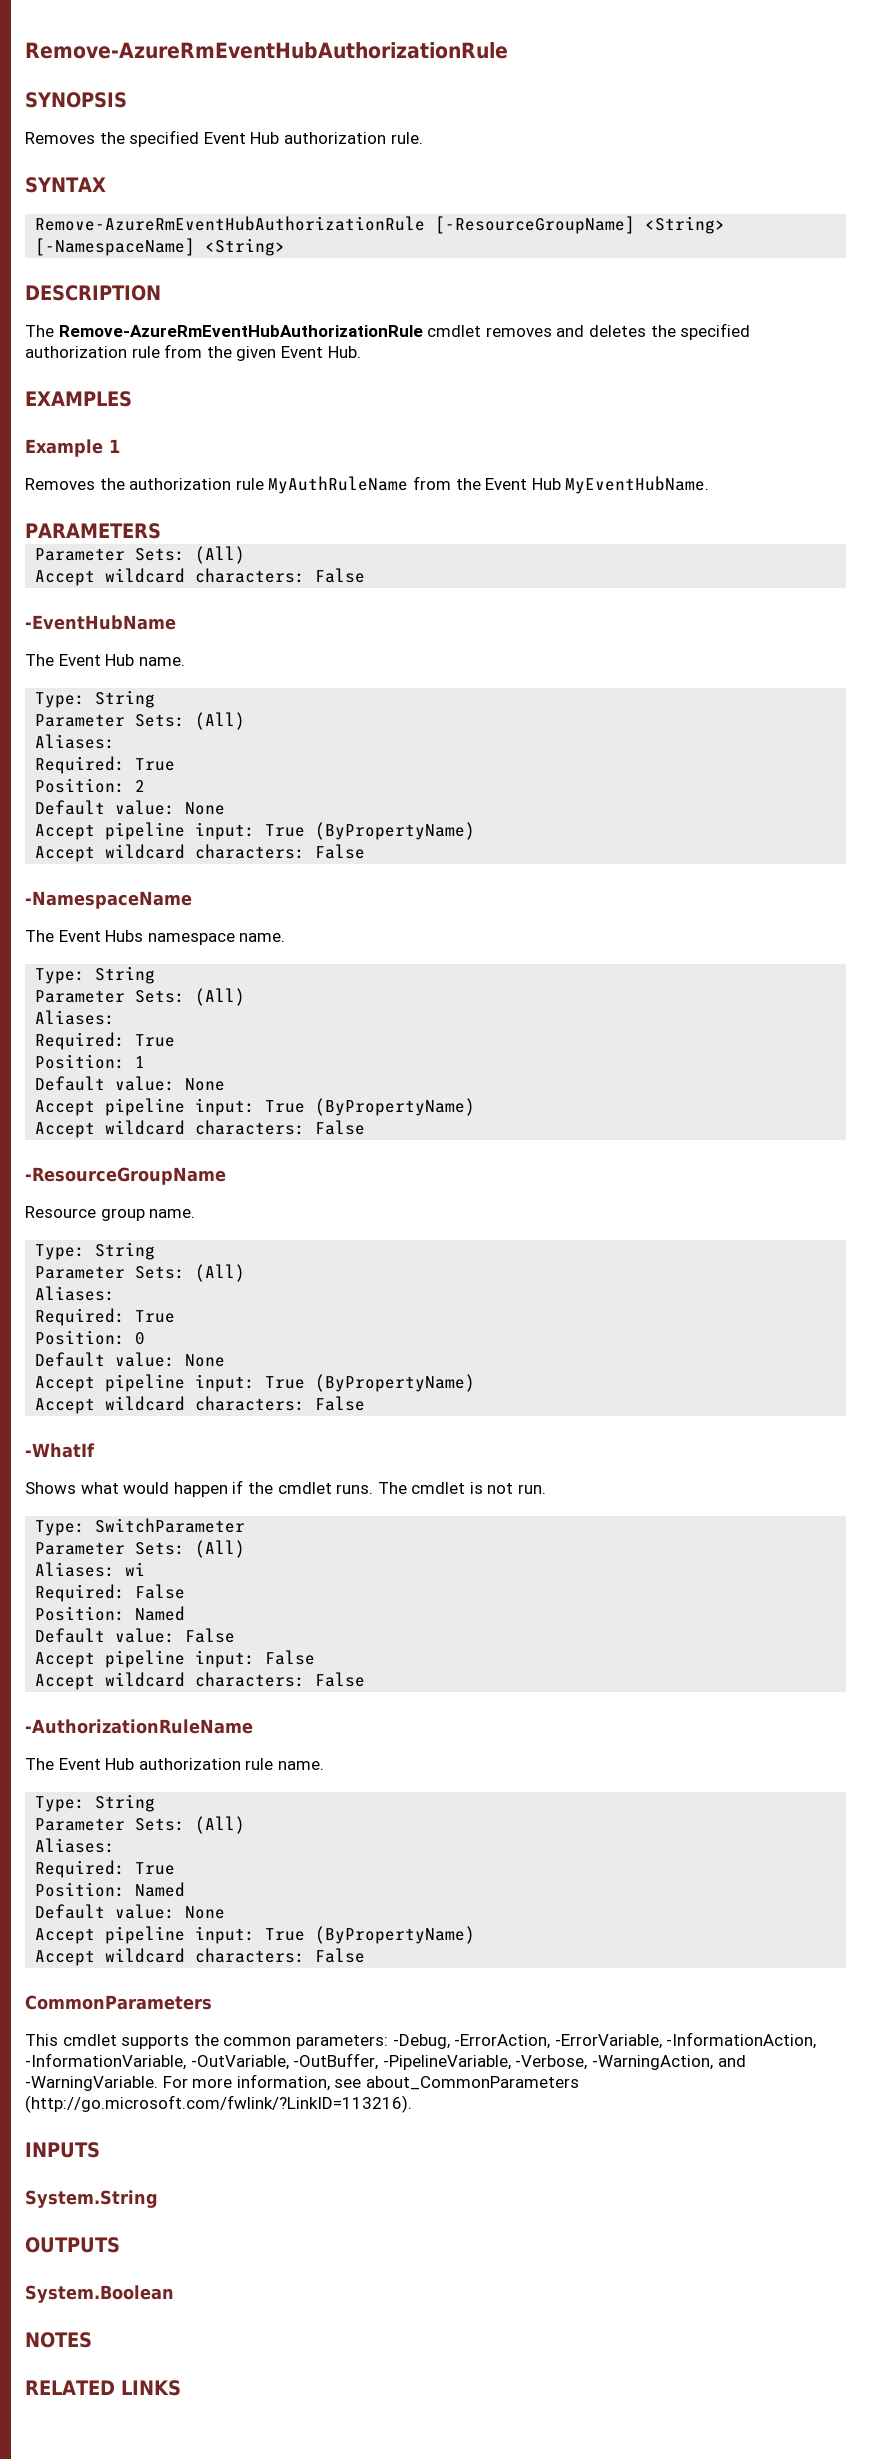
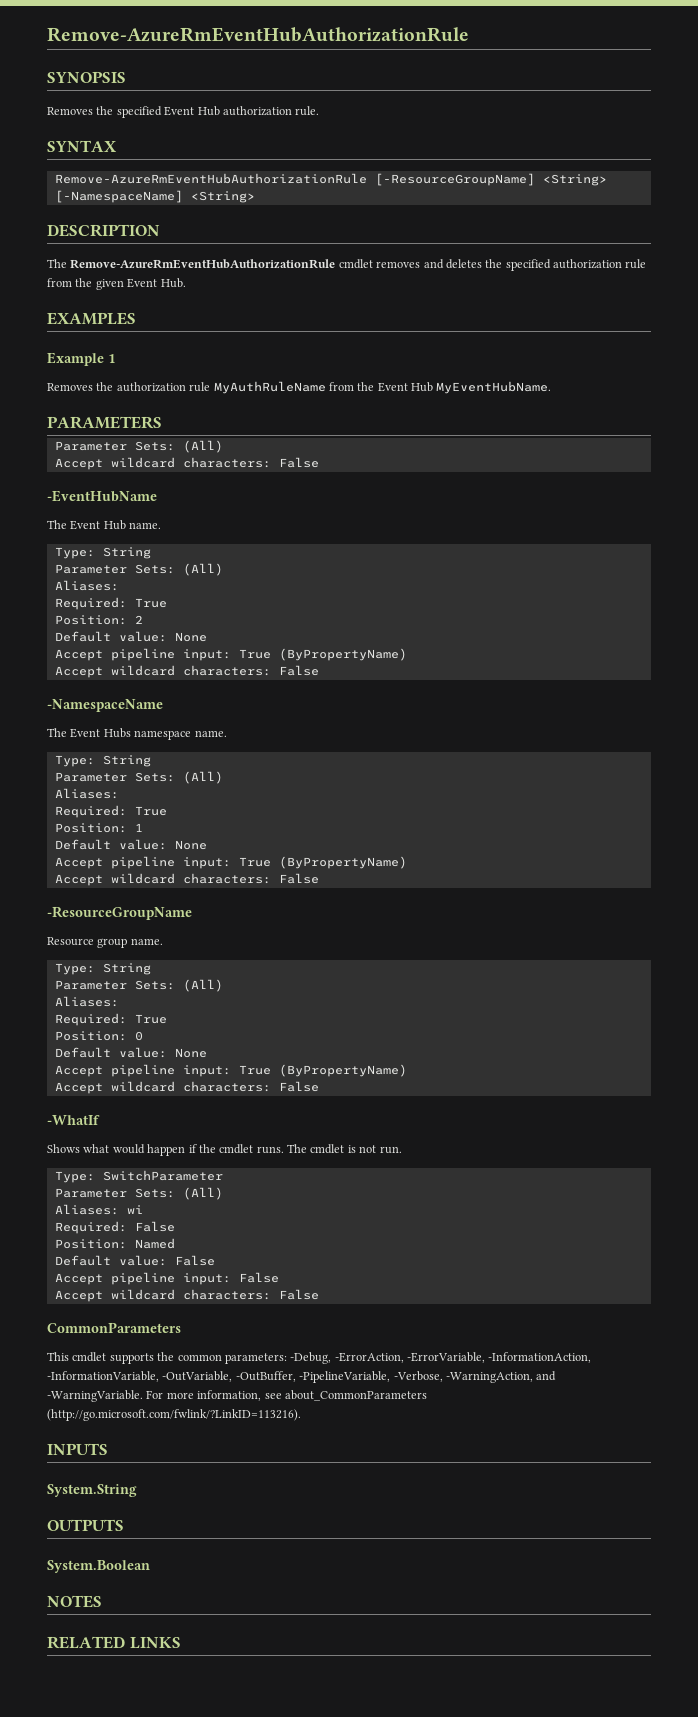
- -AuthorizationRuleName
- The Event Hub authorization rule name.
- Type: String
- Parameter Sets: (All)
- Aliases:
- Required: True
- Position: Named
- Default value: None
- Accept pipeline input: True (ByPropertyName)
- Accept wildcard characters: False

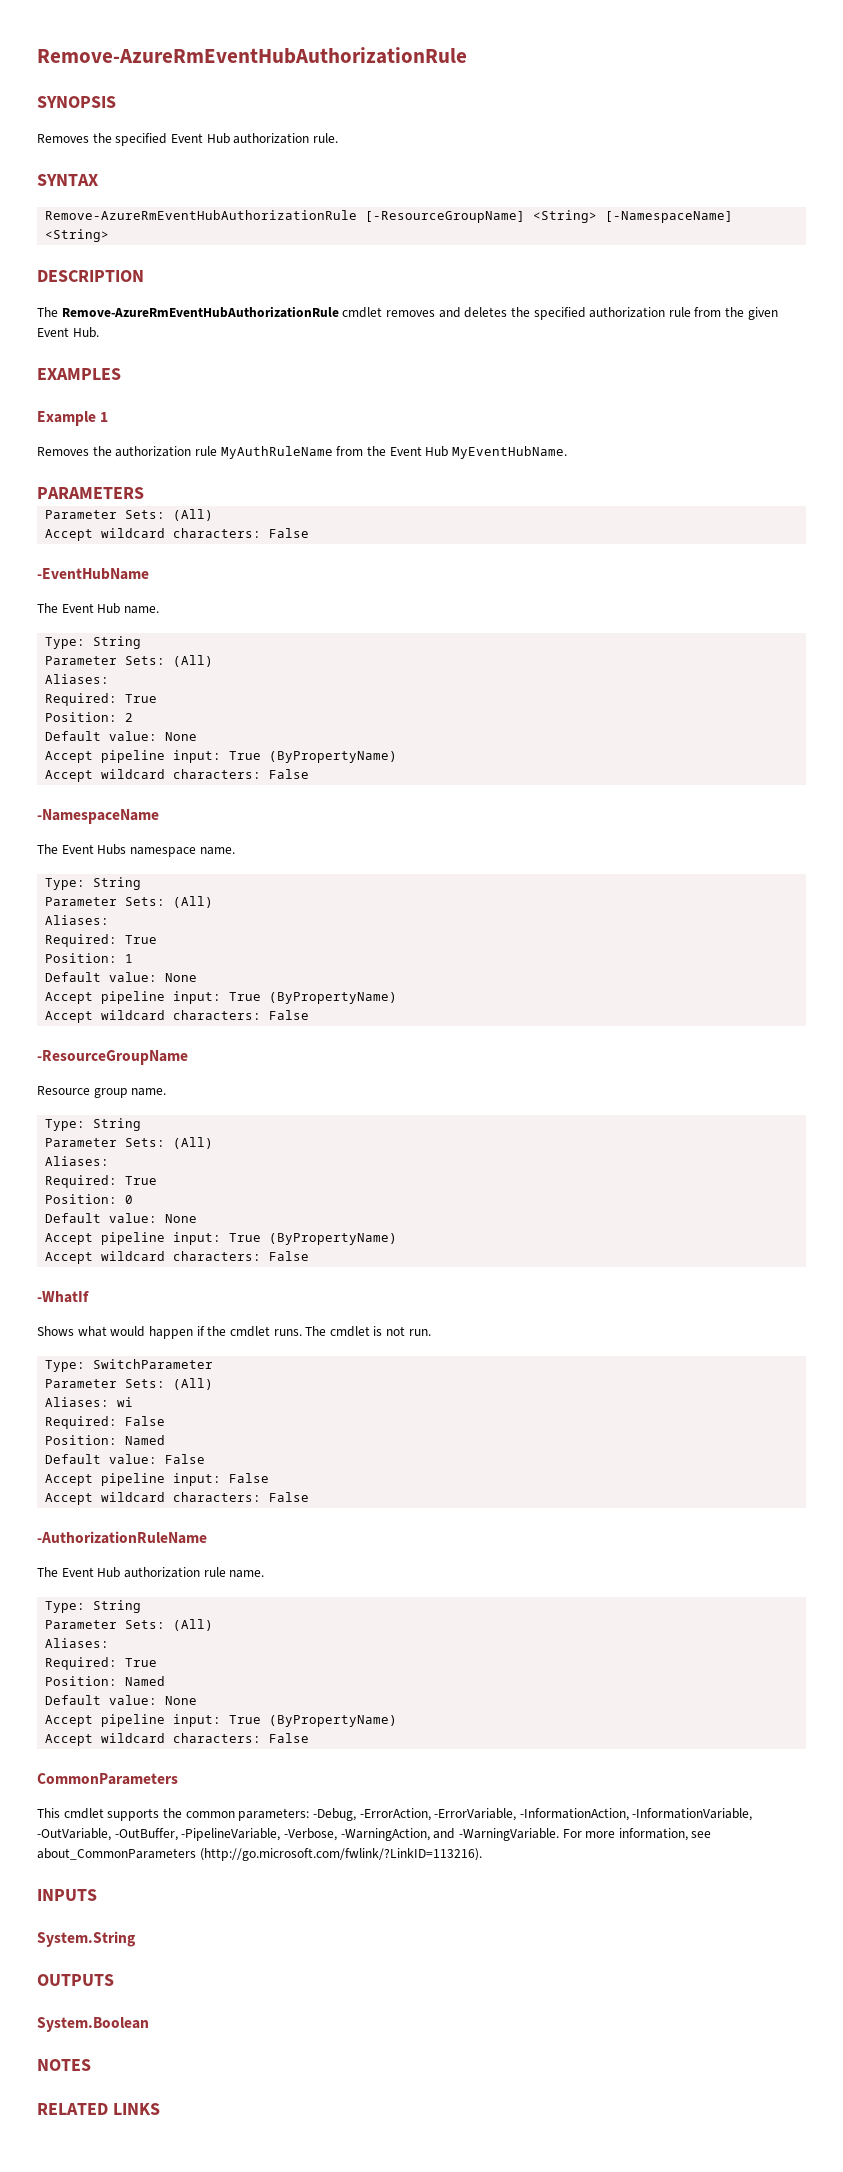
+ -AuthorizationRuleName
+ The Event Hub authorization rule name.
+ Type: String
+ Parameter Sets: (All)
+ Aliases:
+ Required: True
+ Position: Named
+ Default value: None
+ Accept pipeline input: True (ByPropertyName)
+ Accept wildcard characters: False

